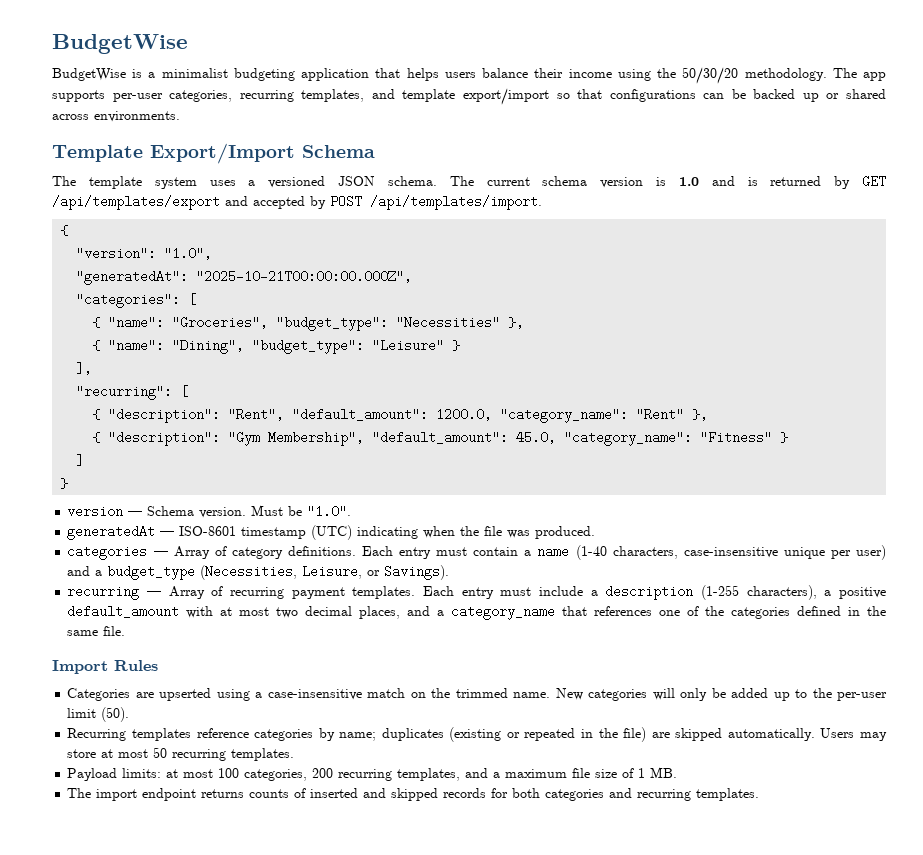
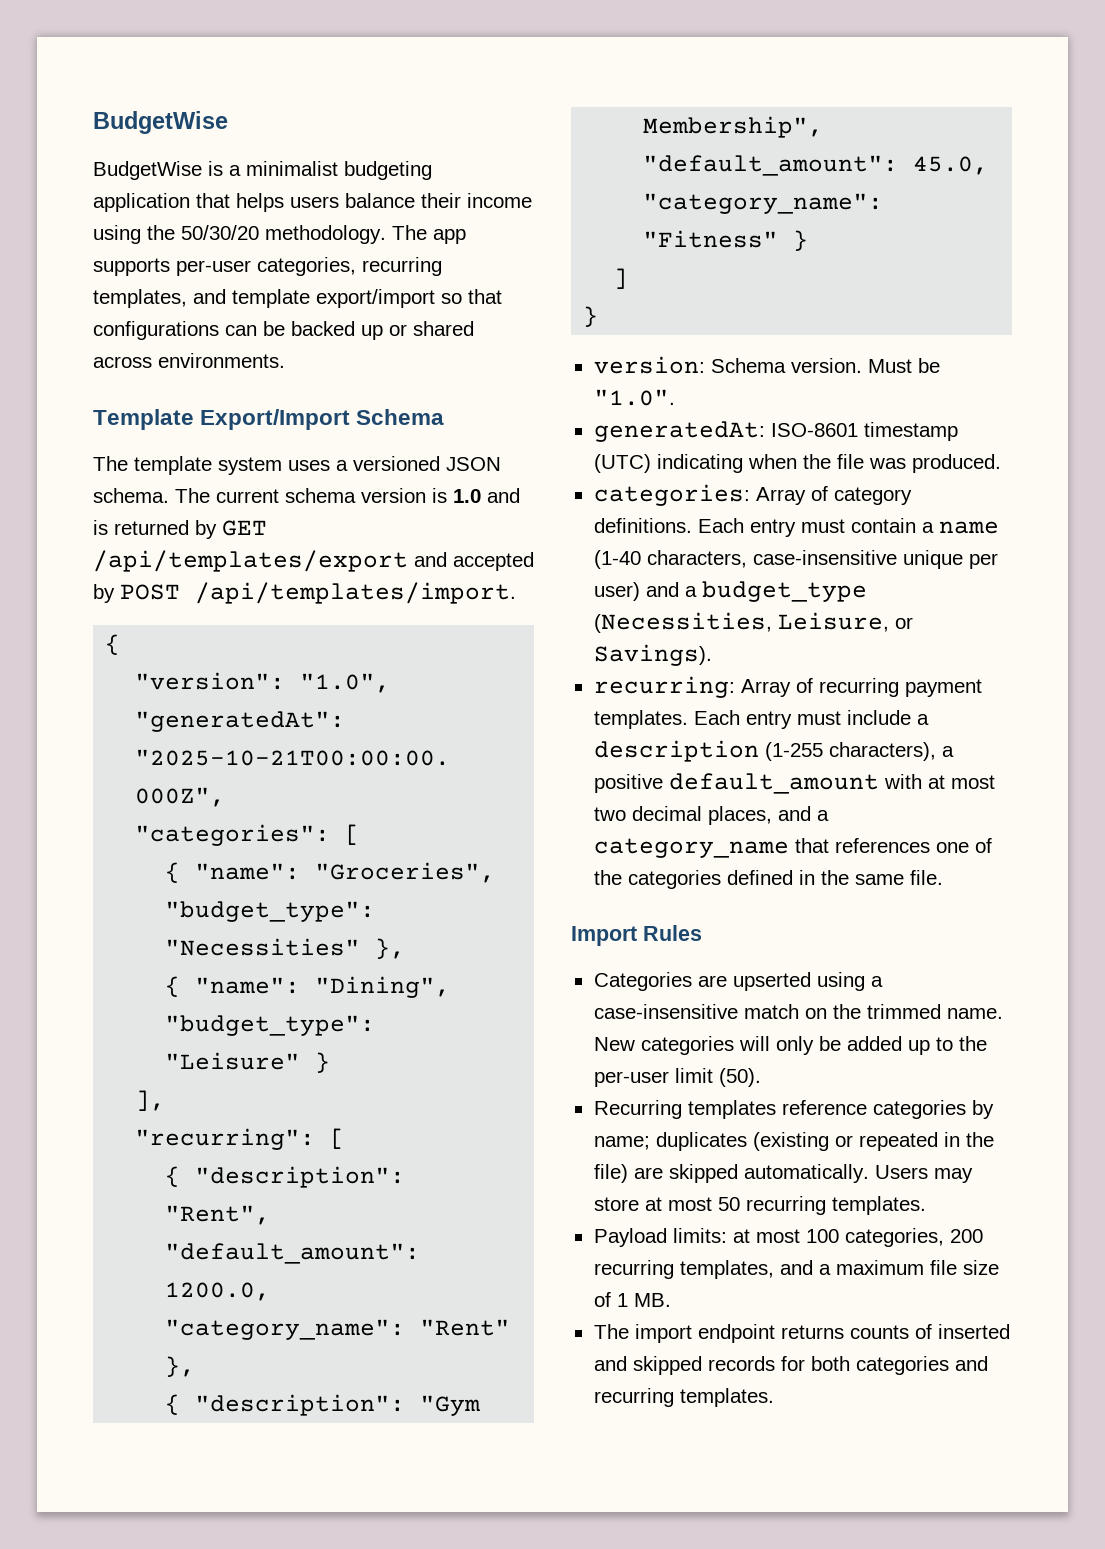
- version — Schema version.
+ version: Schema version.
- generatedAt — ISO-8601 timestamp (UTC) indicating when the file was produced.
+ generatedAt: ISO-8601 timestamp (UTC) indicating when the file was produced.
- categories — Array of category definitions.
+ categories: Array of category definitions.
- recurring — Array of recurring payment templates.
+ recurring: Array of recurring payment templates.

